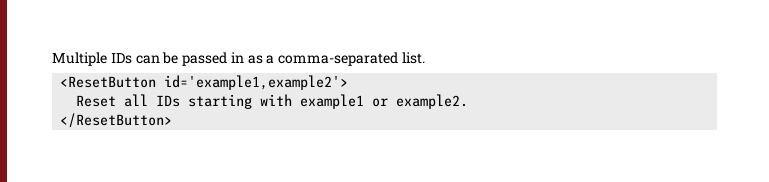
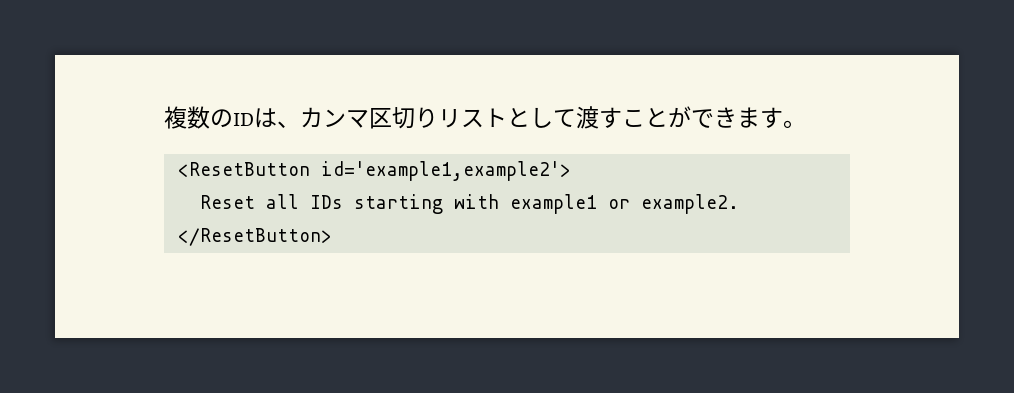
- Multiple IDs can be passed in as a comma-separated list.
+ 複数のIDは、カンマ区切りリストとして渡すことができます。

